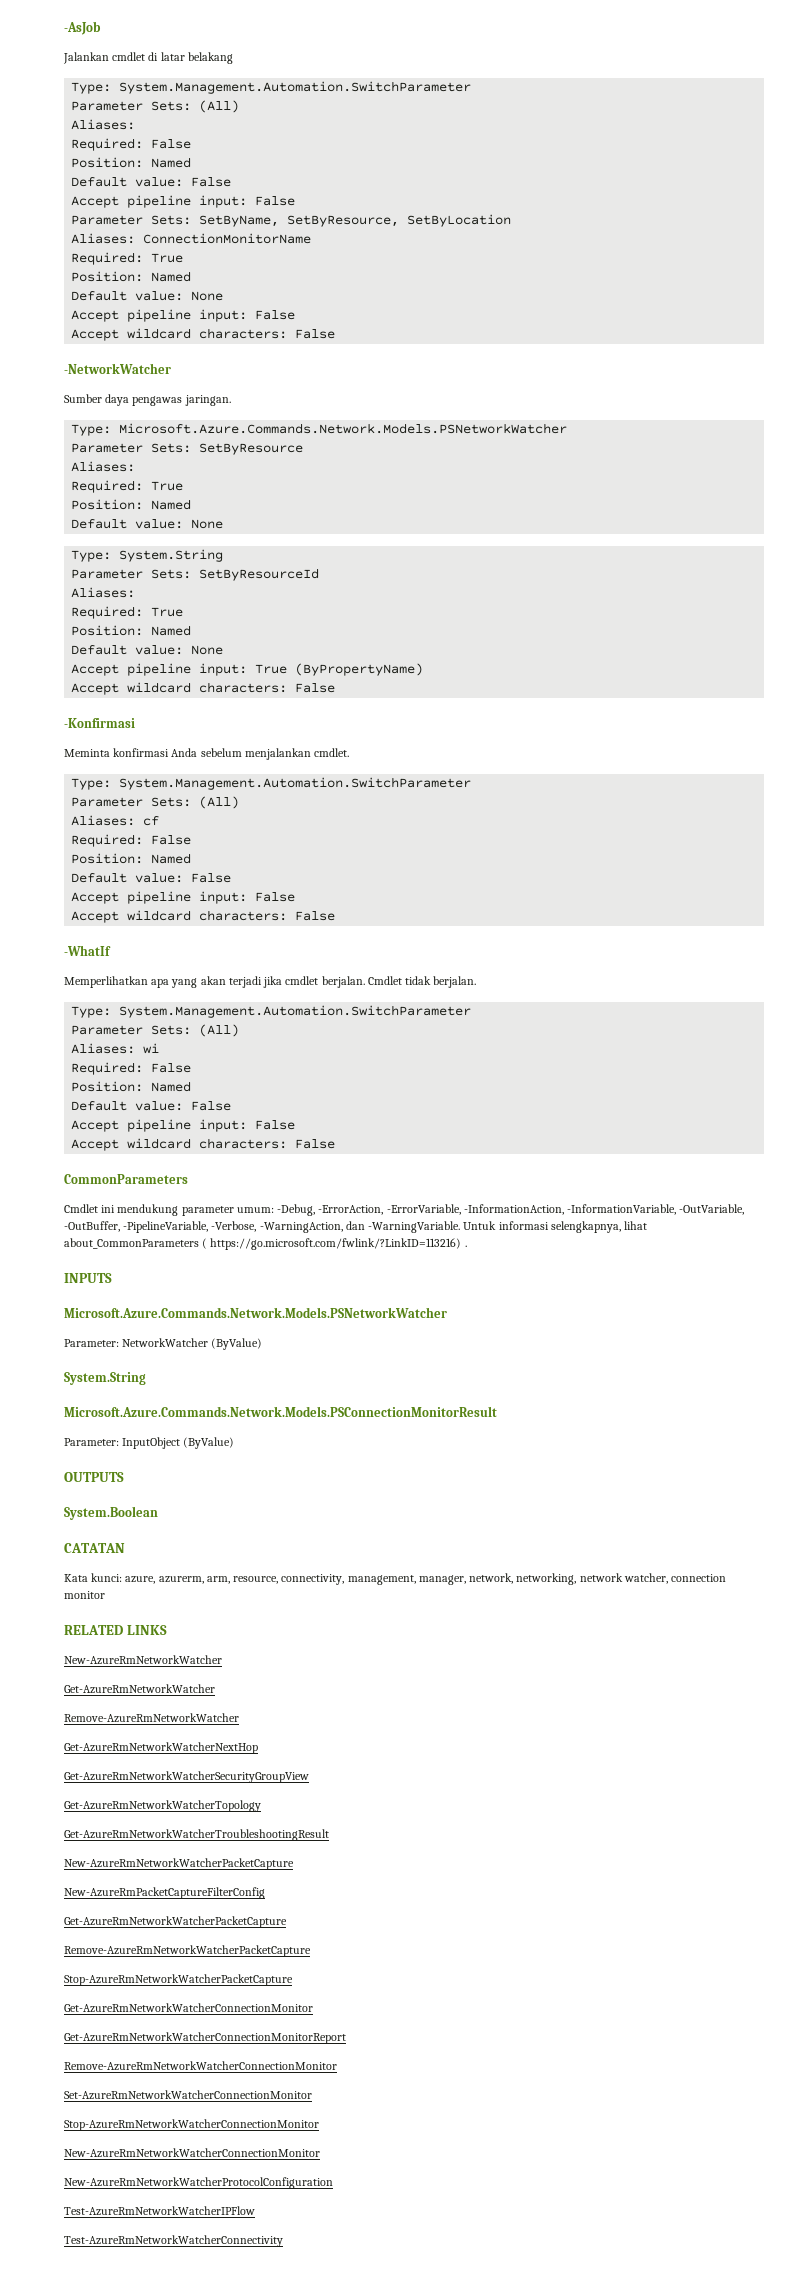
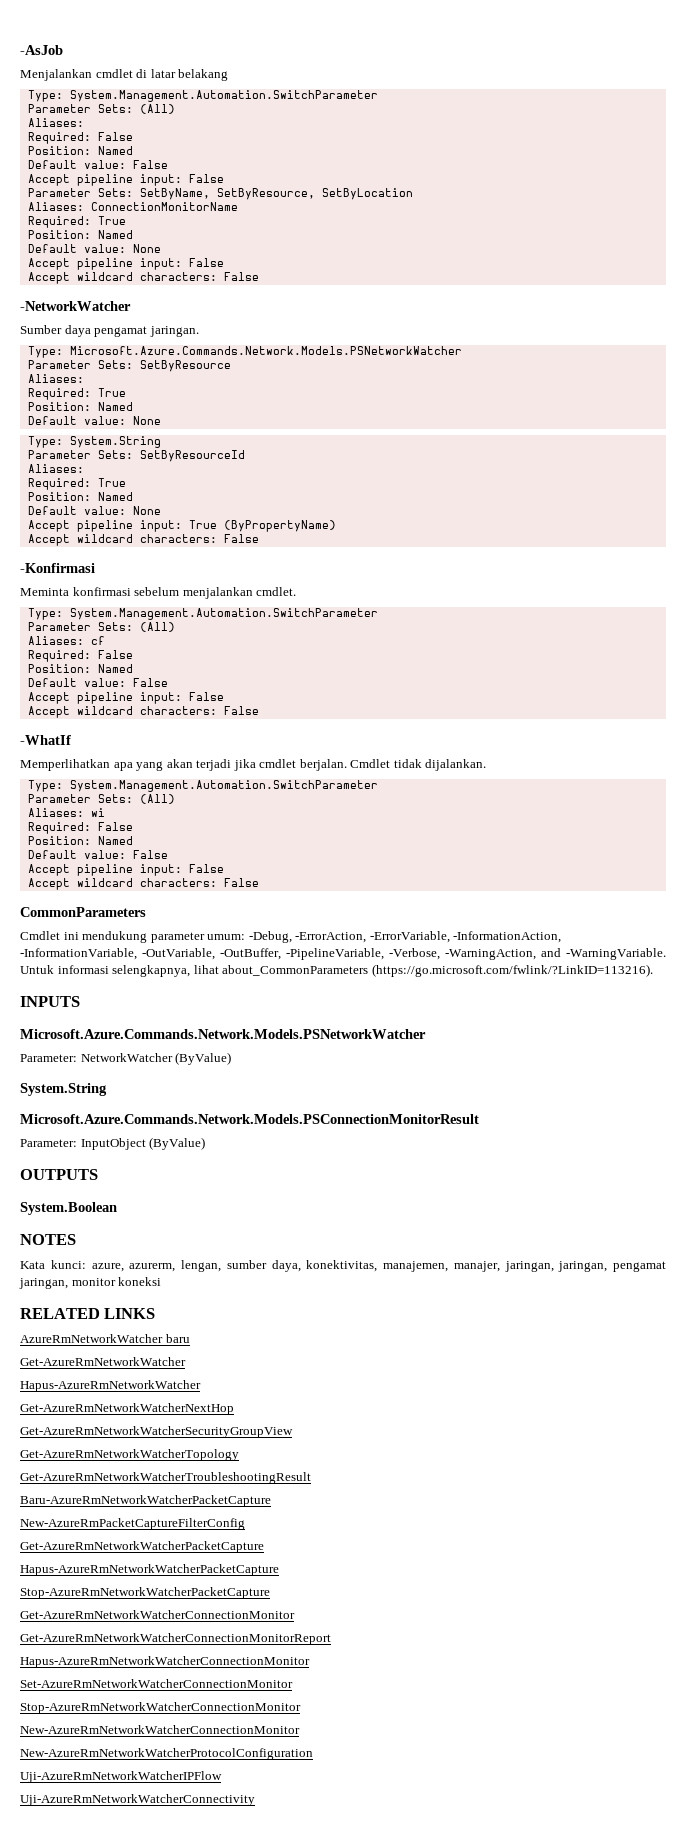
- Jalankan cmdlet di latar belakang
+ Menjalankan cmdlet di latar belakang
- Sumber daya pengawas jaringan.
+ Sumber daya pengamat jaringan.
- Meminta konfirmasi Anda sebelum menjalankan cmdlet.
+ Meminta konfirmasi sebelum menjalankan cmdlet.
- Cmdlet tidak berjalan.
+ Cmdlet tidak dijalankan.
- Cmdlet ini mendukung parameter umum: -Debug, -ErrorAction, -ErrorVariable, -InformationAction, -InformationVariable, -OutVariable, -OutBuffer, -PipelineVariable, -Verbose, -WarningAction, dan -WarningVariable.
+ Cmdlet ini mendukung parameter umum: -Debug, -ErrorAction, -ErrorVariable, -InformationAction, -InformationVariable, -OutVariable, -OutBuffer, -PipelineVariable, -Verbose, -WarningAction, and -WarningVariable.
- Untuk informasi selengkapnya, lihat about_CommonParameters ( https://go.microsoft.com/fwlink/?LinkID=113216) .
+ Untuk informasi selengkapnya, lihat about_CommonParameters (https://go.microsoft.com/fwlink/?LinkID=113216).
- CATATAN
+ NOTES
- Kata kunci: azure, azurerm, arm, resource, connectivity, management, manager, network, networking, network watcher, connection monitor
+ Kata kunci: azure, azurerm, lengan, sumber daya, konektivitas, manajemen, manajer, jaringan, jaringan, pengamat jaringan, monitor koneksi
- New-AzureRmNetworkWatcher
+ AzureRmNetworkWatcher baru
- Remove-AzureRmNetworkWatcher
+ Hapus-AzureRmNetworkWatcher
- New-AzureRmNetworkWatcherPacketCapture
+ Baru-AzureRmNetworkWatcherPacketCapture
- Remove-AzureRmNetworkWatcherPacketCapture
+ Hapus-AzureRmNetworkWatcherPacketCapture
- Remove-AzureRmNetworkWatcherConnectionMonitor
+ Hapus-AzureRmNetworkWatcherConnectionMonitor
- Test-AzureRmNetworkWatcherIPFlow
- Test-AzureRmNetworkWatcherConnectivity
+ Uji-AzureRmNetworkWatcherIPFlow
+ Uji-AzureRmNetworkWatcherConnectivity

